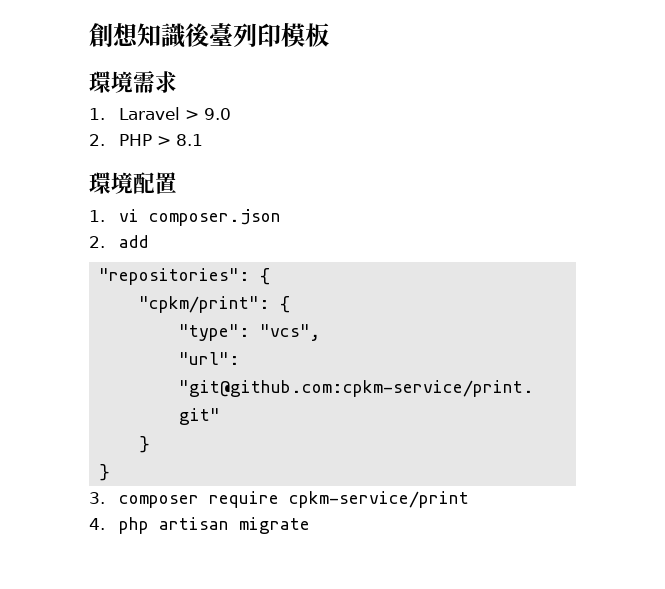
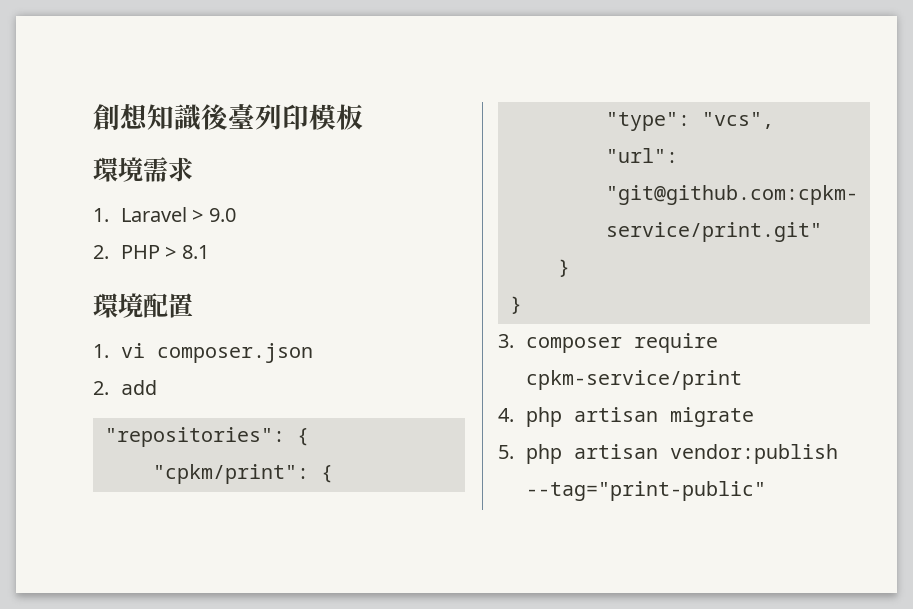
+ 5. php artisan vendor:publish --tag="print-public"

